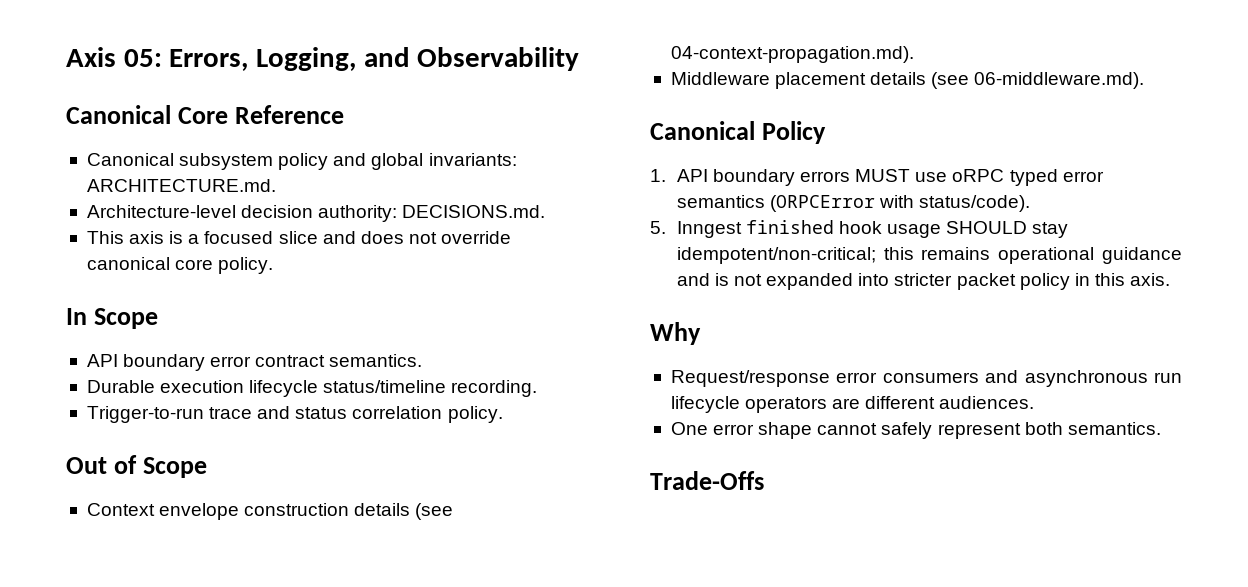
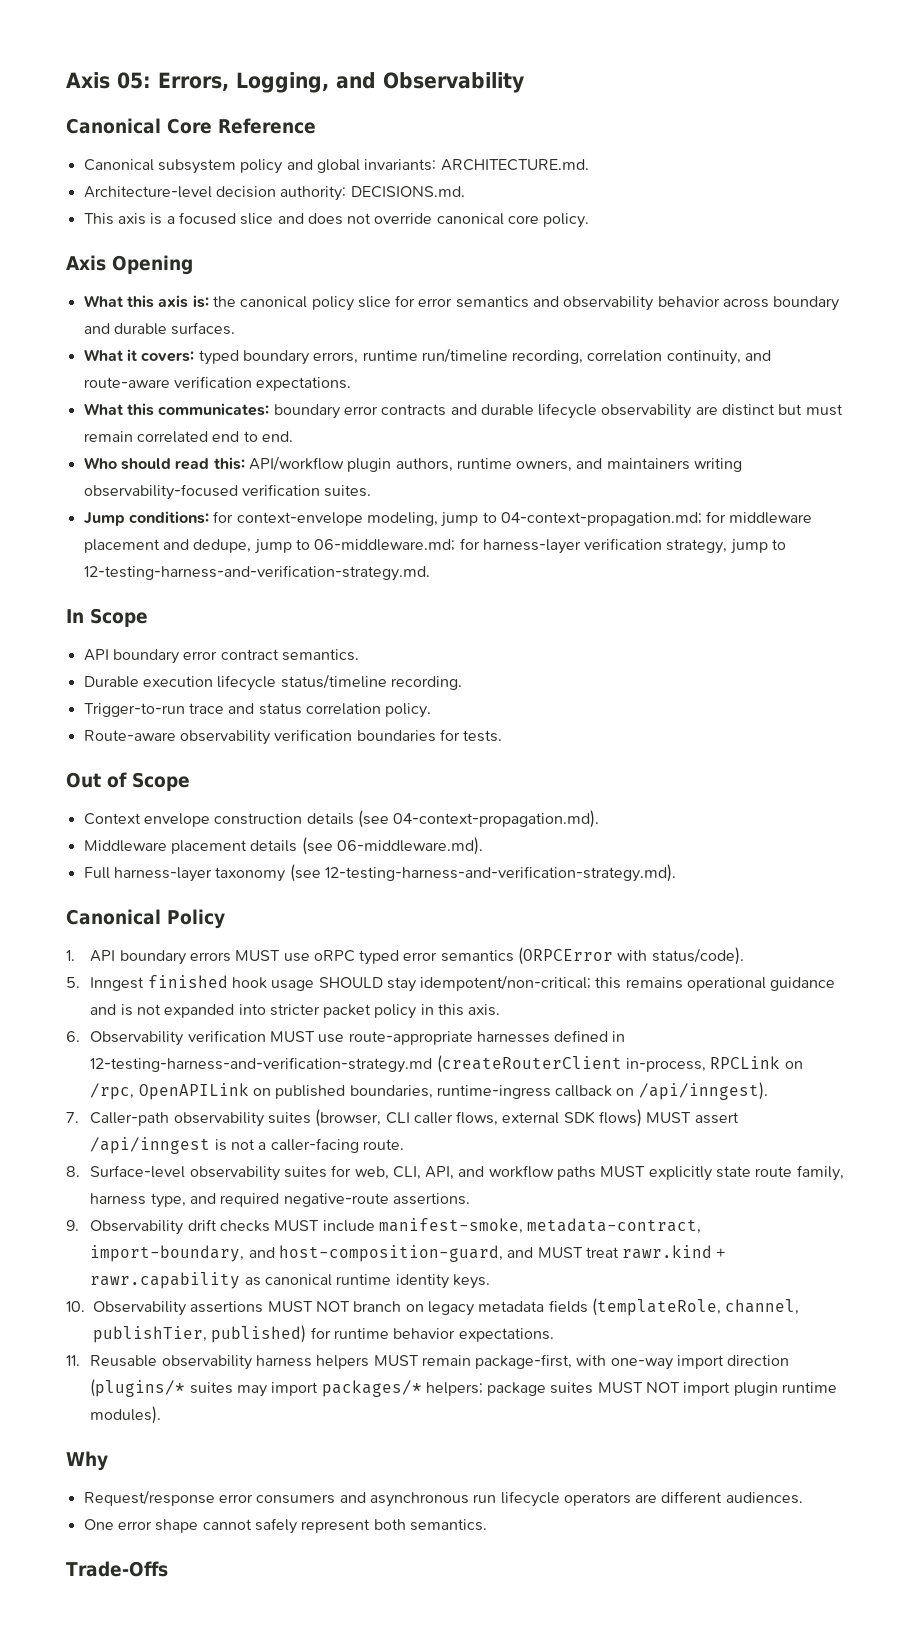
+ Axis Opening
+ What this axis is: the canonical policy slice for error semantics and observability behavior across boundary and durable surfaces.
+ What it covers: typed boundary errors, runtime run/timeline recording, correlation continuity, and route-aware verification expectations.
+ What this communicates: boundary error contracts and durable lifecycle observability are distinct but must remain correlated end to end.
+ Who should read this: API/workflow plugin authors, runtime owners, and maintainers writing observability-focused verification suites.
+ Jump conditions: for context-envelope modeling, jump to 04-context-propagation.md; for middleware placement and dedupe, jump to 06-middleware.md; for harness-layer verification strategy, jump to 12-testing-harness-and-verification-strategy.md.
+ Route-aware observability verification boundaries for tests.
+ Full harness-layer taxonomy (see 12-testing-harness-and-verification-strategy.md).
+ 6. Observability verification MUST use route-appropriate harnesses defined in 12-testing-harness-and-verification-strategy.md (createRouterClient in-process, RPCLink on /rpc, OpenAPILink on published boundaries, runtime-ingress callback on /api/inngest).
+ 7. Caller-path observability suites (browser, CLI caller flows, external SDK flows) MUST assert /api/inngest is not a caller-facing route.
+ 8. Surface-level observability suites for web, CLI, API, and workflow paths MUST explicitly state route family, harness type, and required negative-route assertions.
+ 9. Observability drift checks MUST include manifest-smoke, metadata-contract, import-boundary, and host-composition-guard, and MUST treat rawr.kind + rawr.capability as canonical runtime identity keys.
+ 10. Observability assertions MUST NOT branch on legacy metadata fields (templateRole, channel, publishTier, published) for runtime behavior expectations.
+ 11. Reusable observability harness helpers MUST remain package-first, with one-way import direction (plugins/* suites may import packages/* helpers; package suites MUST NOT import plugin runtime modules).

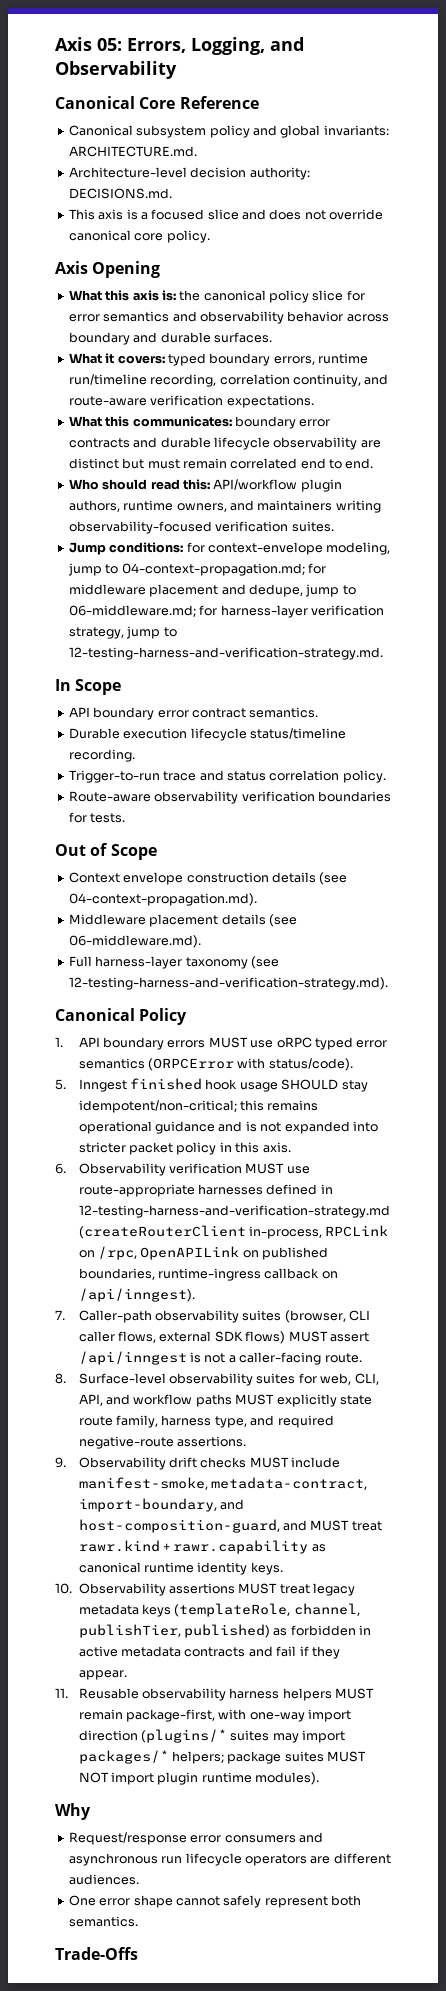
- 10. Observability assertions MUST NOT branch on legacy metadata fields (templateRole, channel, publishTier, published) for runtime behavior expectations.
+ 10. Observability assertions MUST treat legacy metadata keys (templateRole, channel, publishTier, published) as forbidden in active metadata contracts and fail if they appear.

